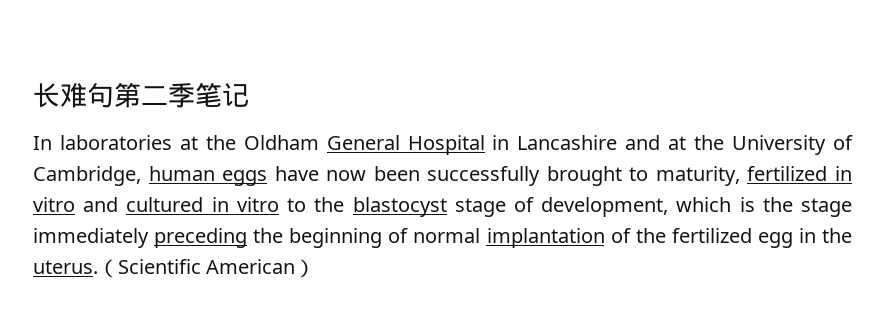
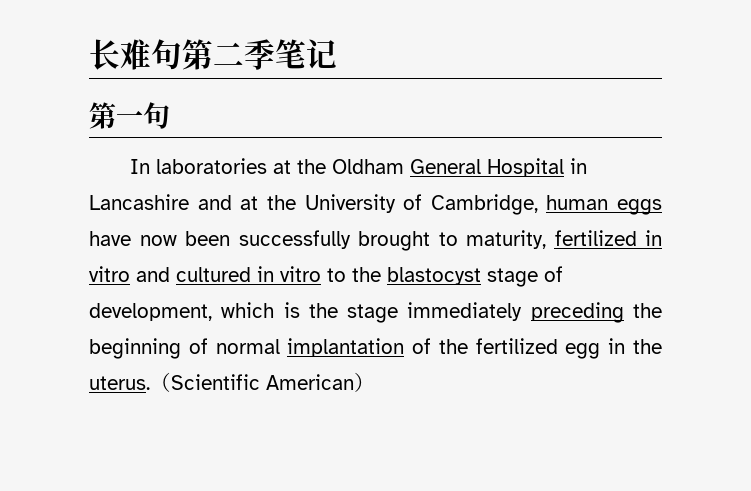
+ 第一句

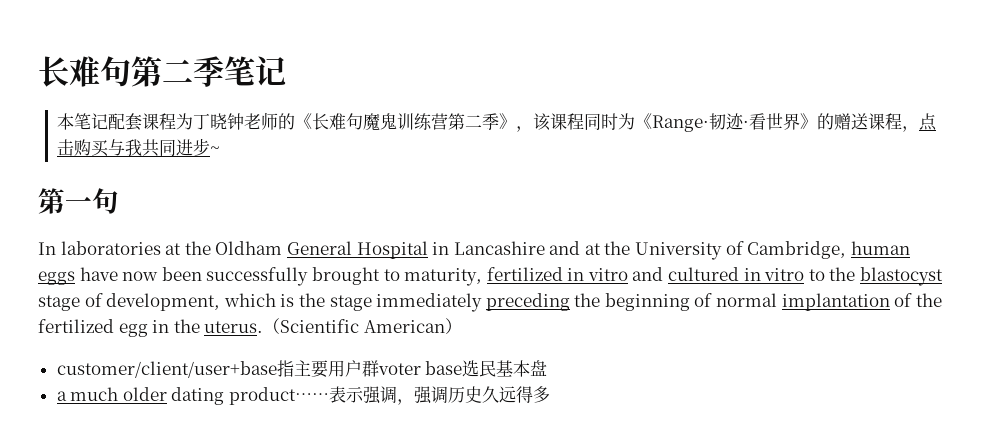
+ 本笔记配套课程为丁晓钟老师的《长难句魔鬼训练营第二季》，该课程同时为《Range·韧迹·看世界》的赠送课程，点击购买与我共同进步~
+ customer/client/user+base指主要用户群voter base选民基本盘
+ a much older dating product……表示强调，强调历史久远得多

